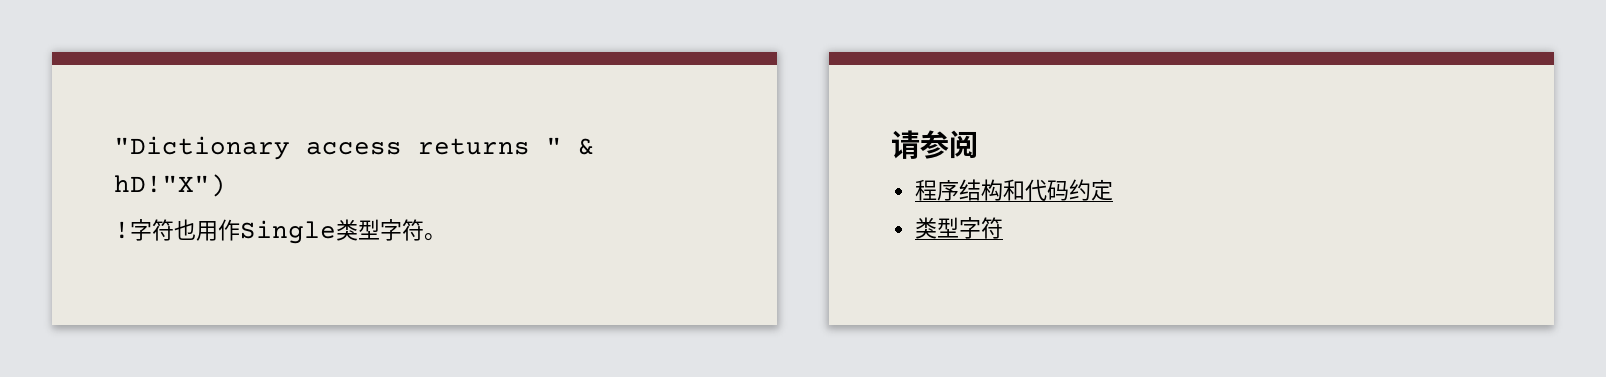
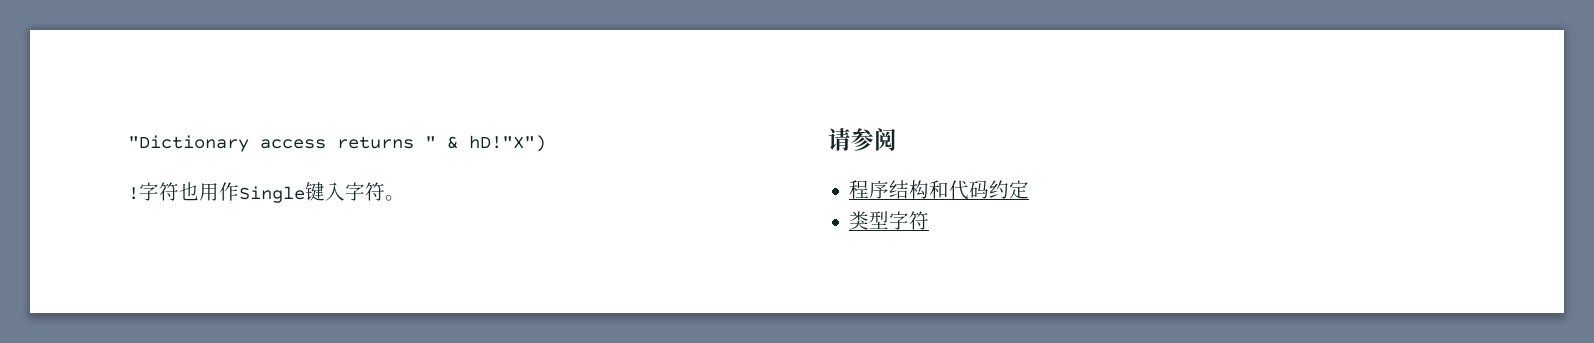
- 字符也用作Single类型字符。
+ 字符也用作Single键入字符。

